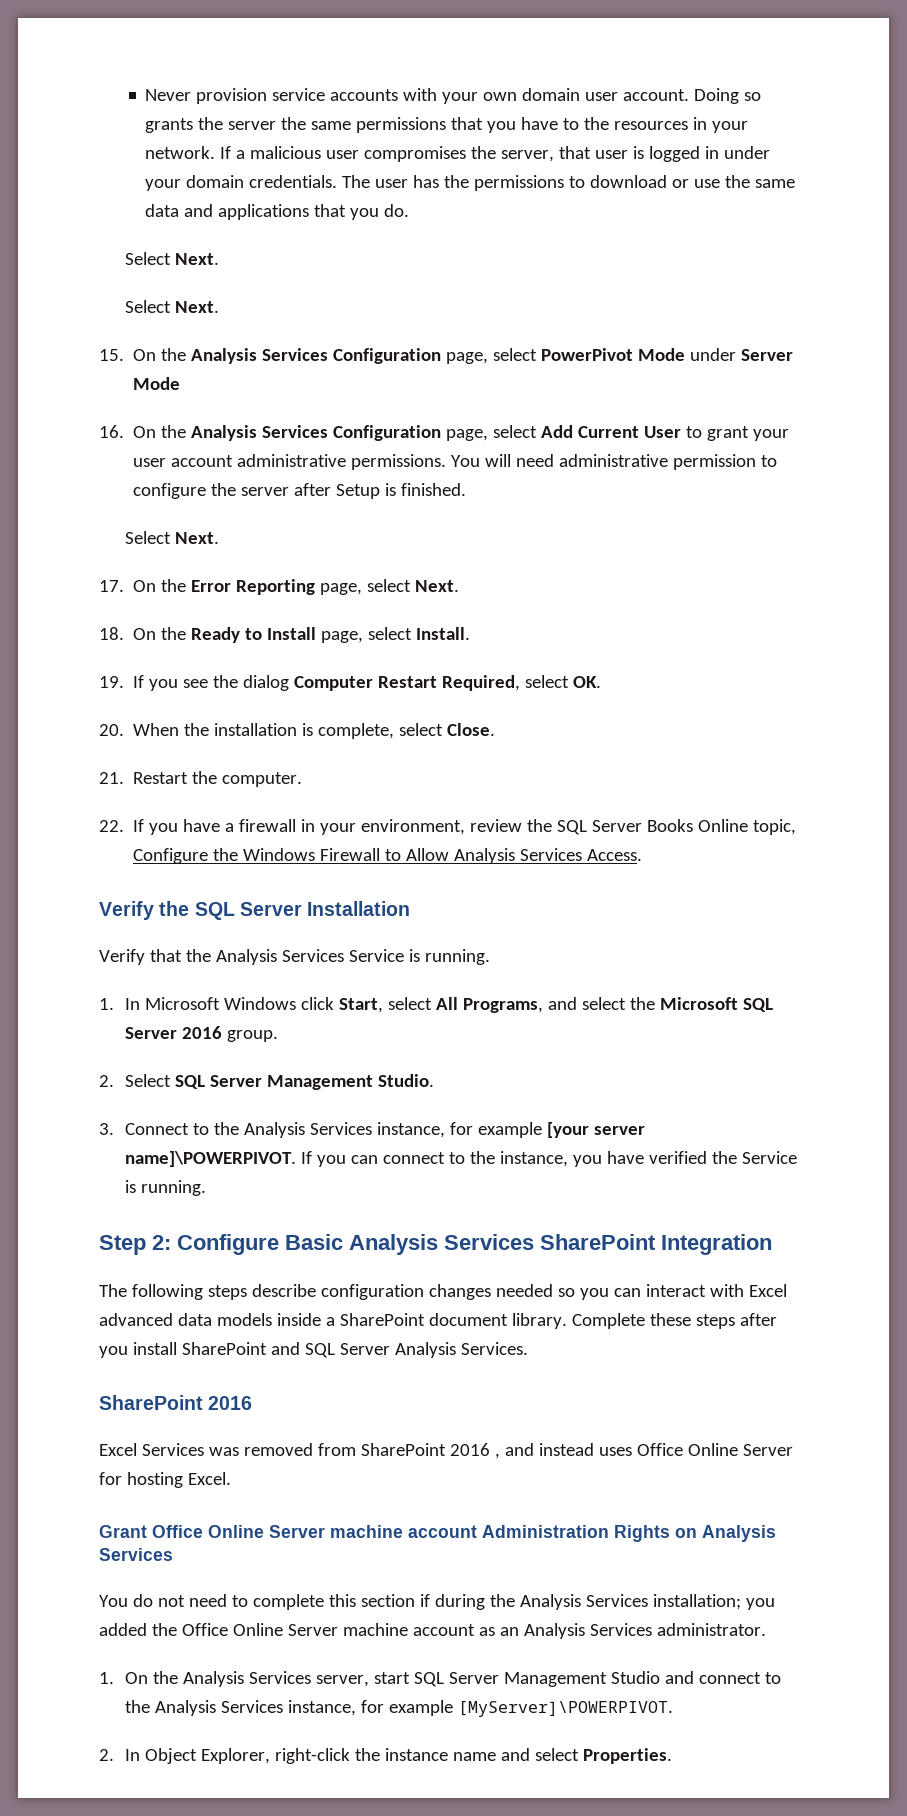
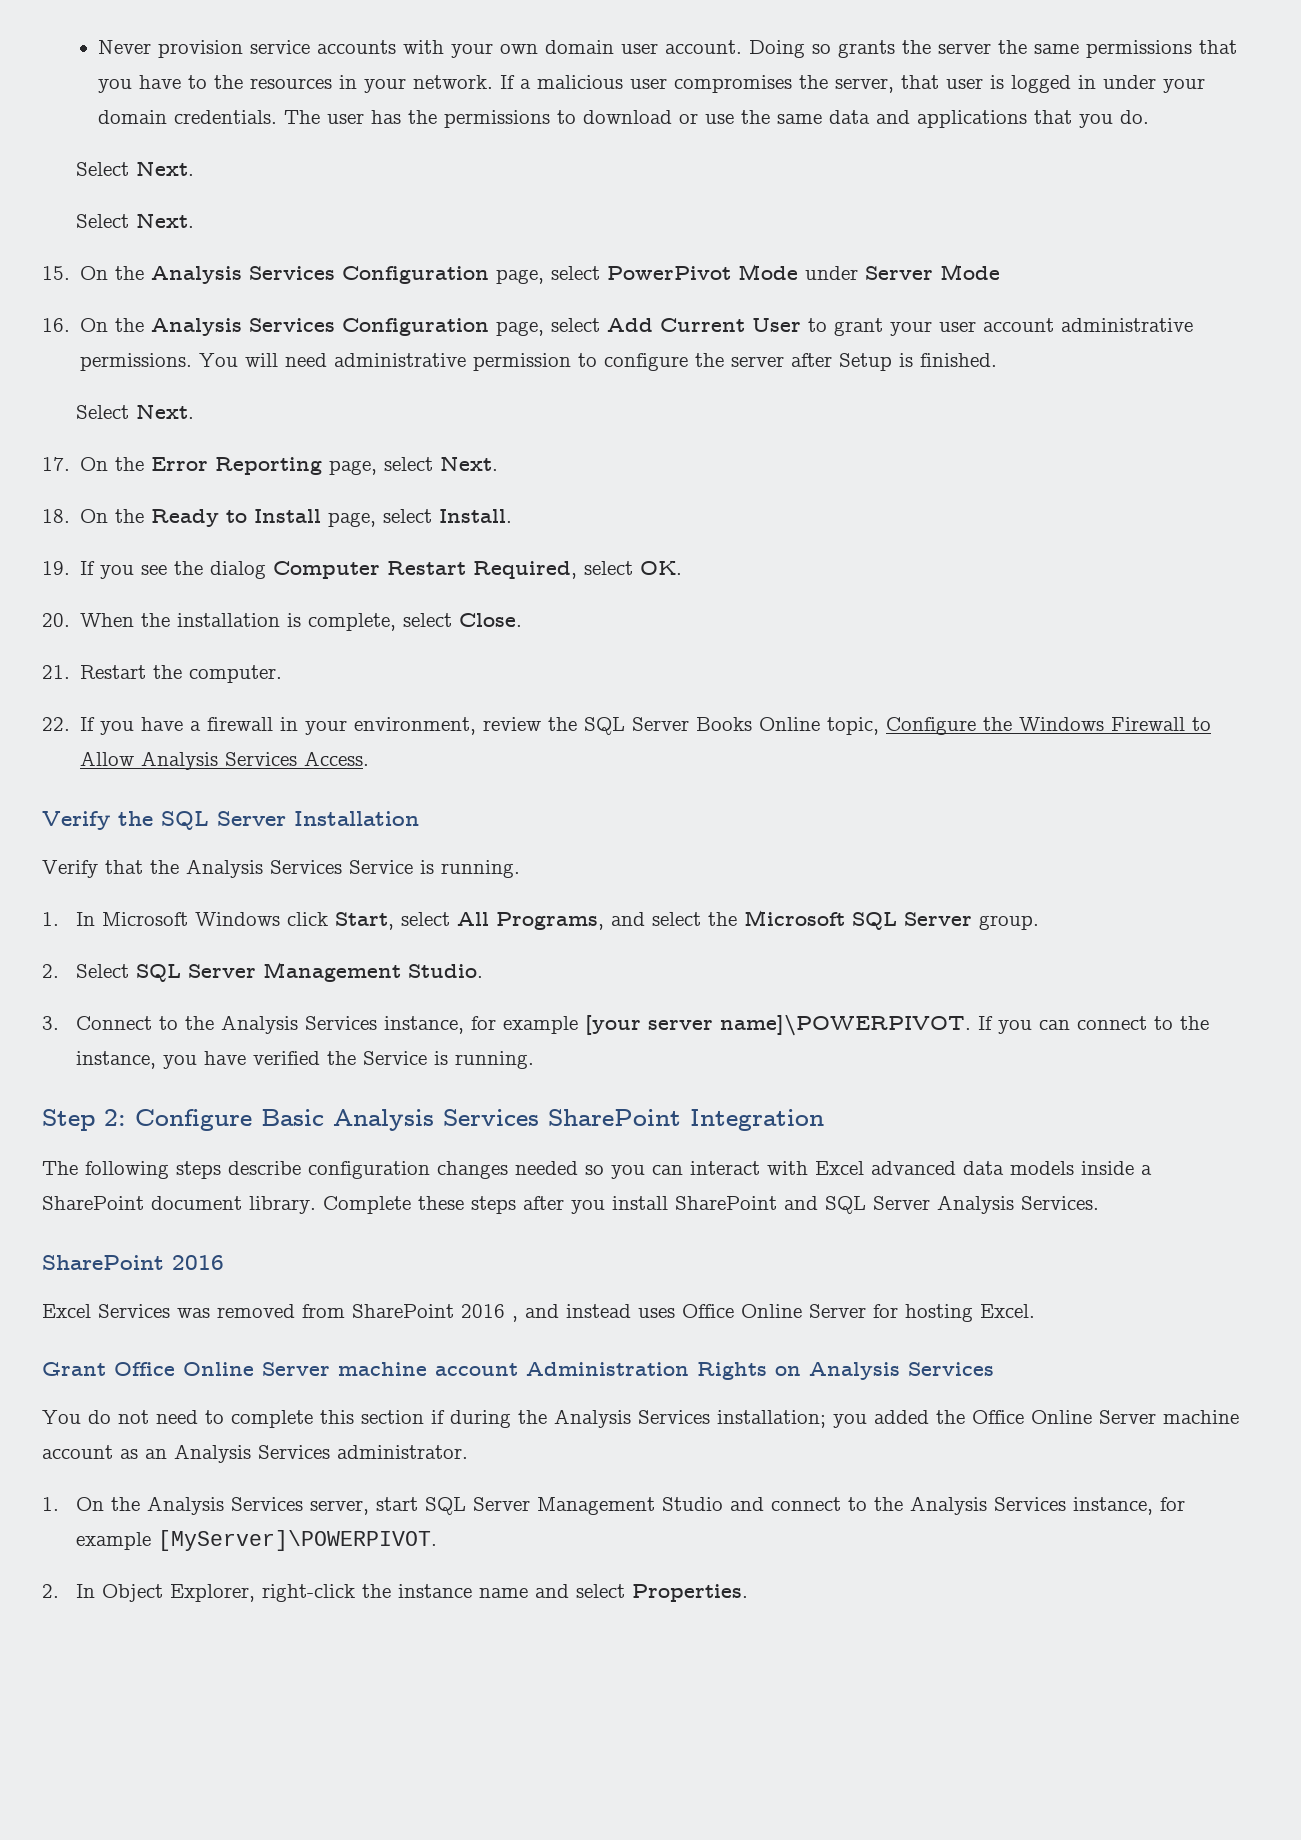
- 1. In Microsoft Windows click Start, select All Programs, and select the Microsoft SQL Server 2016 group.
+ 1. In Microsoft Windows click Start, select All Programs, and select the Microsoft SQL Server group.

